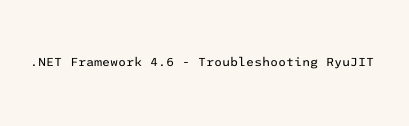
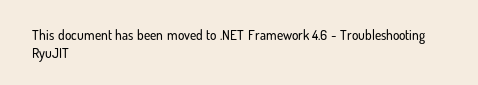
- .NET Framework 4.6 - Troubleshooting RyuJIT
+ This document has been moved to .NET Framework 4.6 - Troubleshooting RyuJIT

